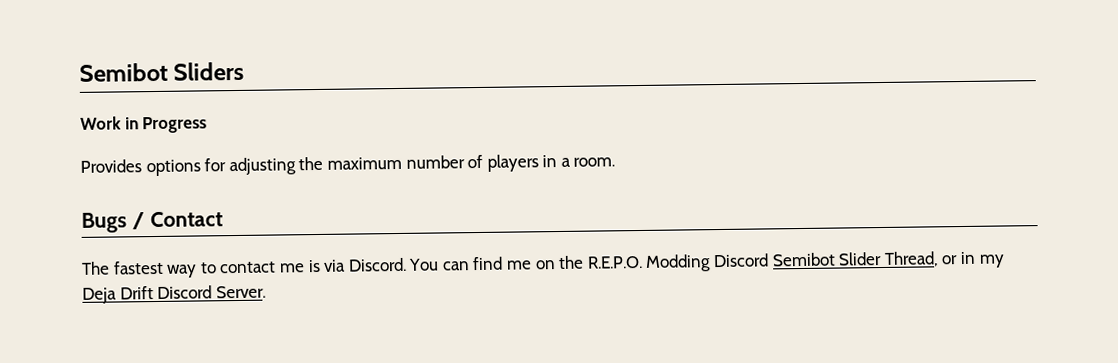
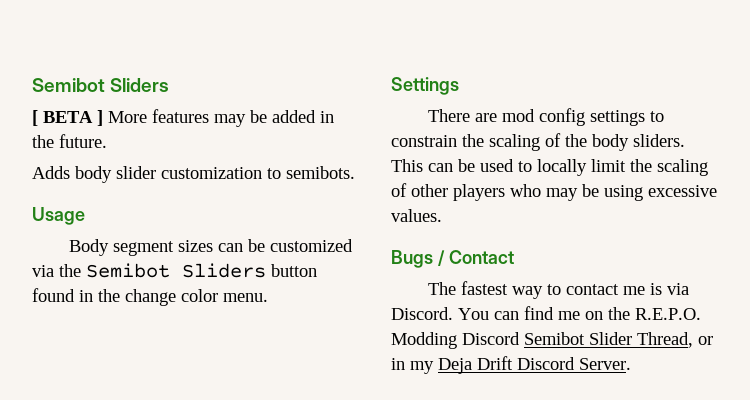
- Work in Progress
- Provides options for adjusting the maximum number of players in a room.
+ [ BETA ] More features may be added in the future.
+ Adds body slider customization to semibots.
+ Usage
+ Body segment sizes can be customized via the Semibot Sliders button found in the change color menu.
+ Settings
+ There are mod config settings to constrain the scaling of the body sliders. This can be used to locally limit the scaling of other players who may be using excessive values.

